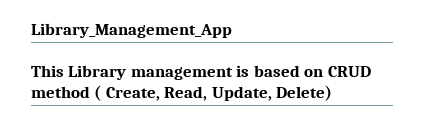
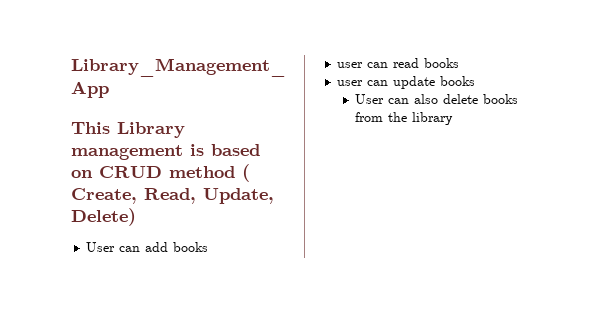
+ User can add books
+ user can read books
+ user can update books
+ User can also delete books from the library

